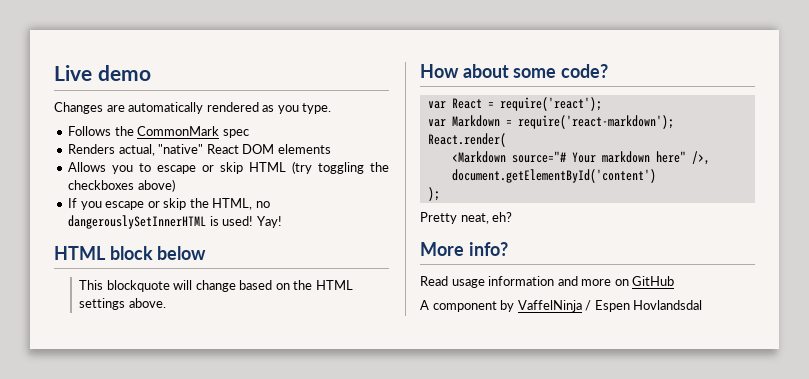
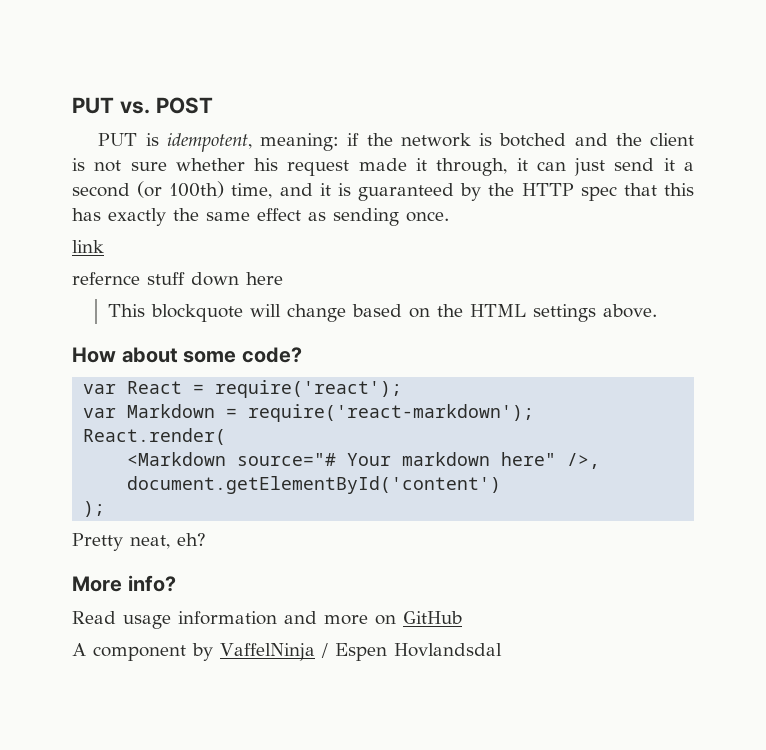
- Live demo
- Changes are automatically rendered as you type.
- Follows the CommonMark spec
- Renders actual, "native" React DOM elements
- Allows you to escape or skip HTML (try toggling the checkboxes above)
- If you escape or skip the HTML, no dangerouslySetInnerHTML is used! Yay!
- HTML block below
+ PUT vs. POST
+ PUT is idempotent, meaning: if the network is botched and the client is not sure whether his request made it through, it can just send it a second (or 100th) time, and it is guaranteed by the HTTP spec that this has exactly the same effect as sending once.
+ link
+ refernce stuff down here

